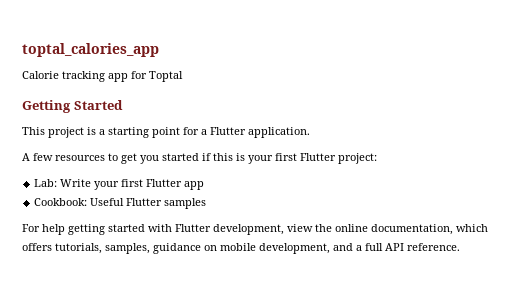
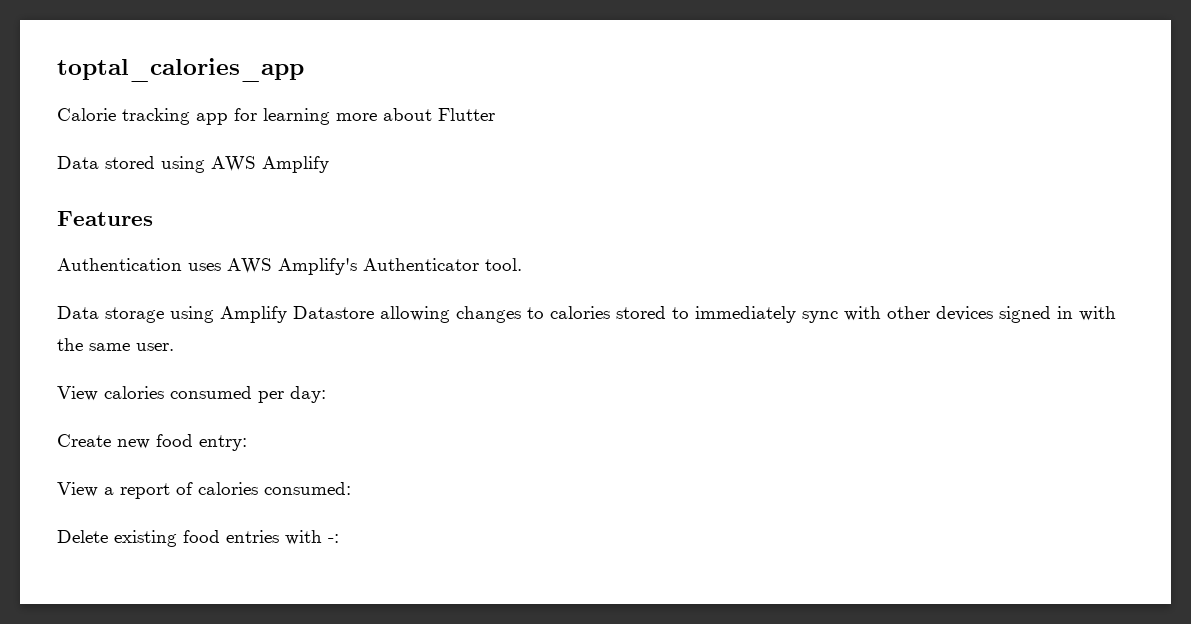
- Calorie tracking app for Toptal
- Getting Started
- This project is a starting point for a Flutter application.
- A few resources to get you started if this is your first Flutter project:
- Lab: Write your first Flutter app
- Cookbook: Useful Flutter samples
- For help getting started with Flutter development, view the online documentation, which offers tutorials, samples, guidance on mobile development, and a full API reference.
+ Calorie tracking app for learning more about Flutter
+ Data stored using AWS Amplify
+ Features
+ Authentication uses AWS Amplify's Authenticator tool.
+ Data storage using Amplify Datastore allowing changes to calories stored to immediately sync with other devices signed in with the same user.
+ View calories consumed per day:
+ Create new food entry:
+ View a report of calories consumed:
+ Delete existing food entries with -:

